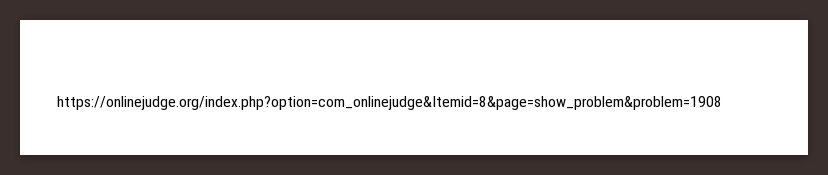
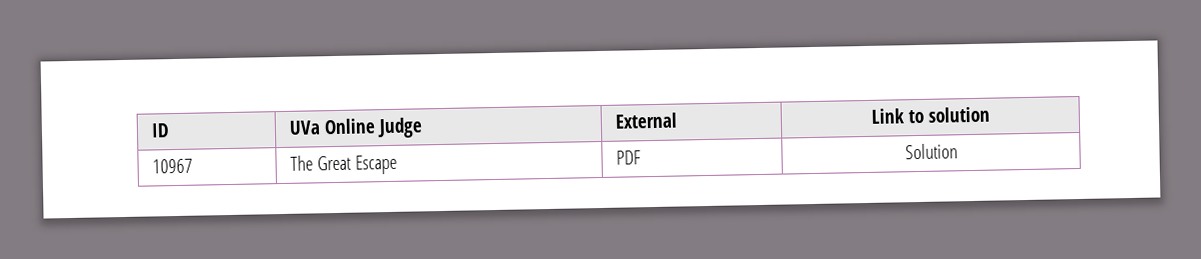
- https://onlinejudge.org/index.php?option=com_onlinejudge&Itemid=8&page=show_problem&problem=1908
+ ID | UVa Online Judge | External | Link to solution
+ 10967 | The Great Escape | PDF | Solution

